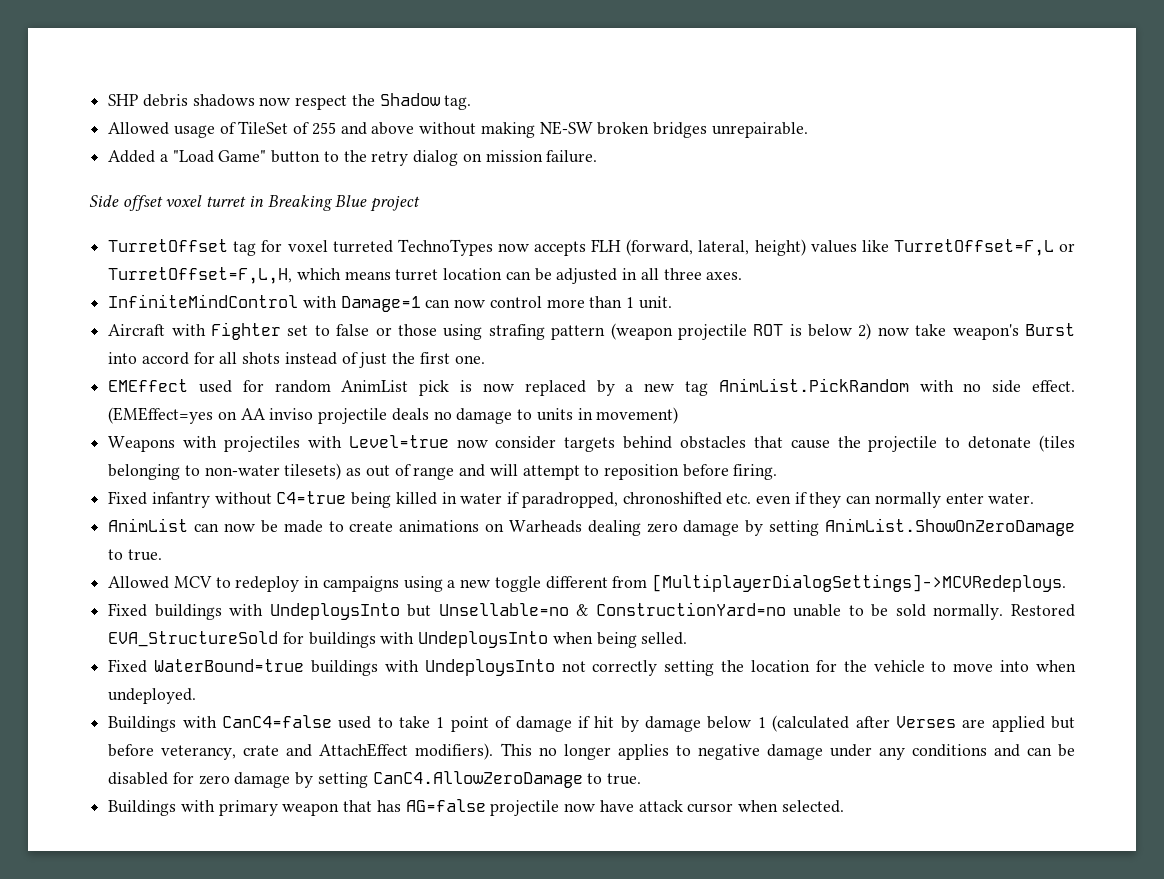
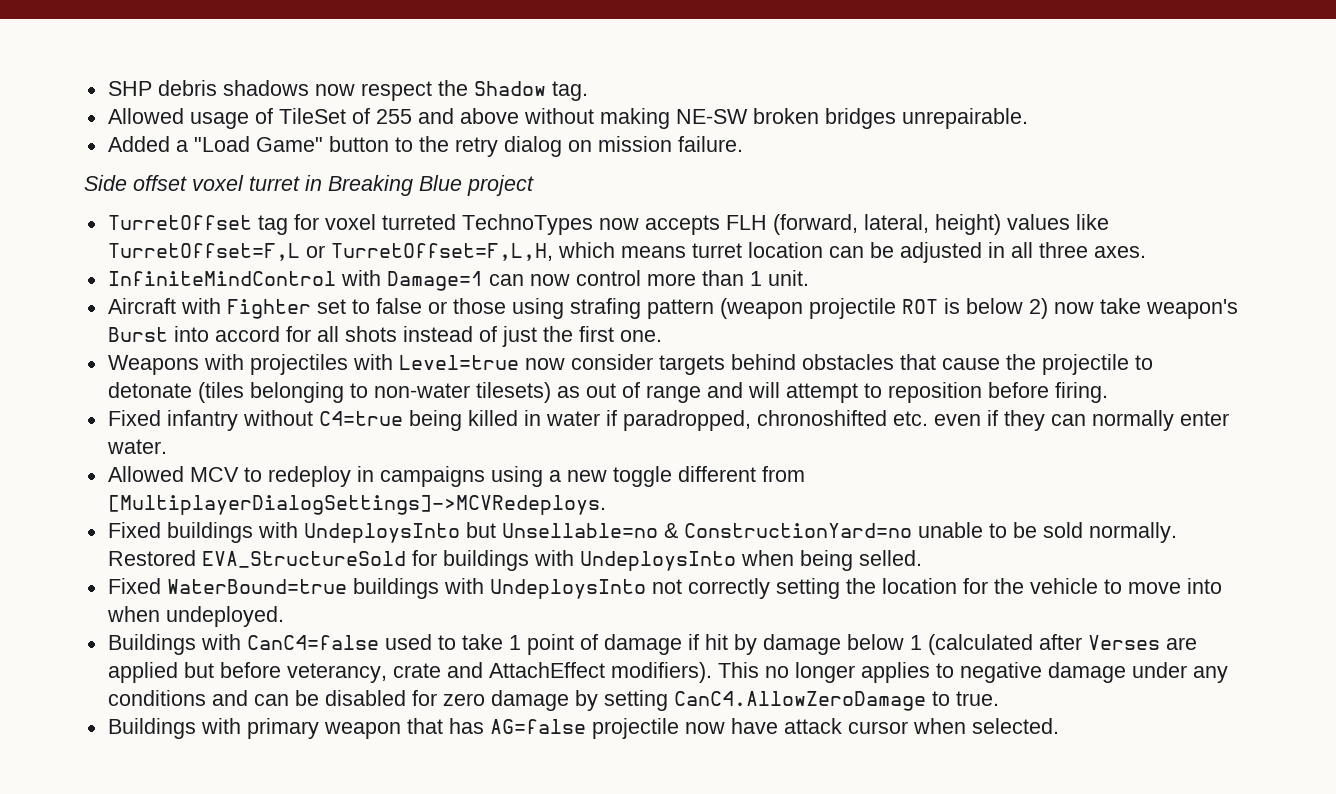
- EMEffect used for random AnimList pick is now replaced by a new tag AnimList.PickRandom with no side effect. (EMEffect=yes on AA inviso projectile deals no damage to units in movement)
- AnimList can now be made to create animations on Warheads dealing zero damage by setting AnimList.ShowOnZeroDamage to true.

